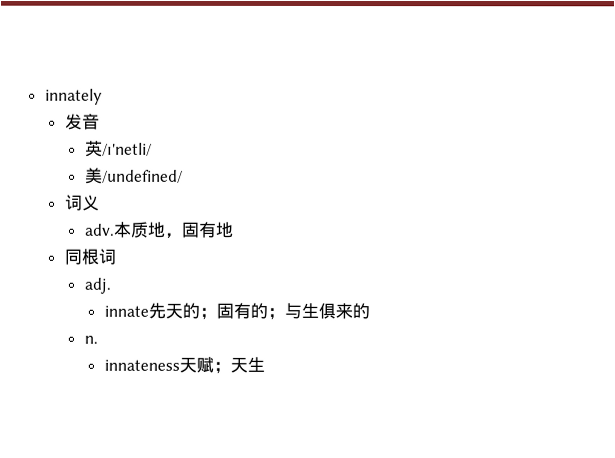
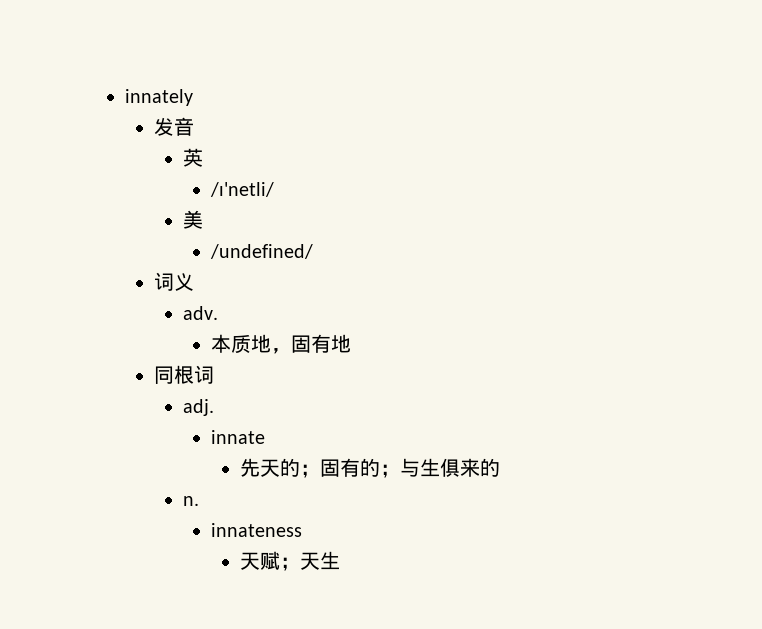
- 英/ɪ'netli/
+ 英
+ /ɪ'netli/
- 美/undefined/
+ 美
+ /undefined/
- adv.本质地，固有地
+ adv.
+ 本质地，固有地
- innate先天的；固有的；与生俱来的
+ innate
+ 先天的；固有的；与生俱来的
- innateness天赋；天生
+ innateness
+ 天赋；天生

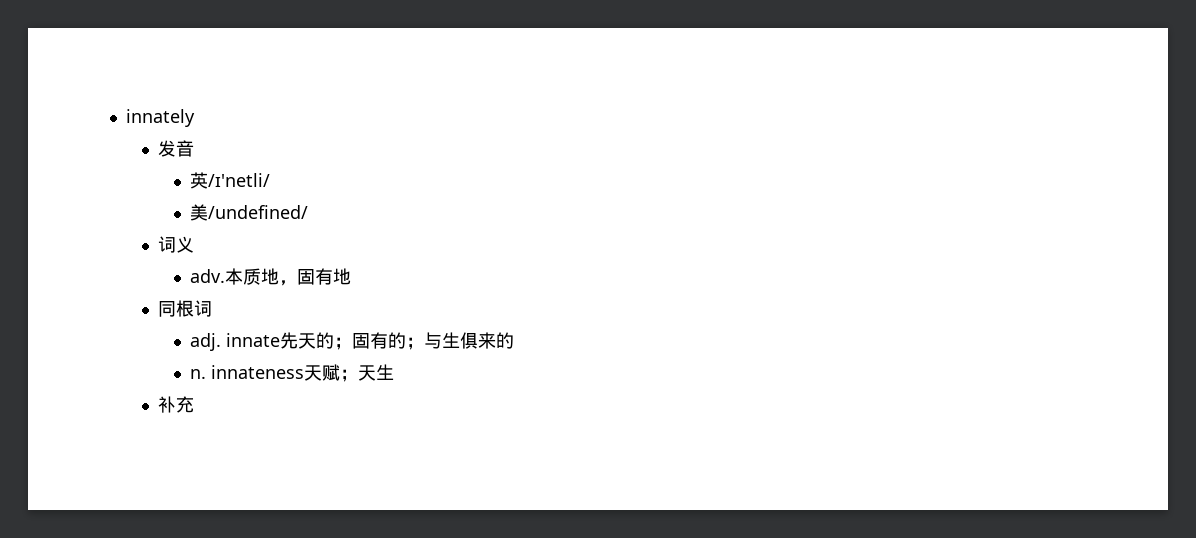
- 英
- /ɪ'netli/
+ 英/ɪ'netli/
- 美
- /undefined/
+ 美/undefined/
- adv.
- 本质地，固有地
+ adv.本质地，固有地
- adj.
- innate
- 先天的；固有的；与生俱来的
+ adj. innate先天的；固有的；与生俱来的
- n.
- innateness
- 天赋；天生
+ n. innateness天赋；天生
+ 补充

